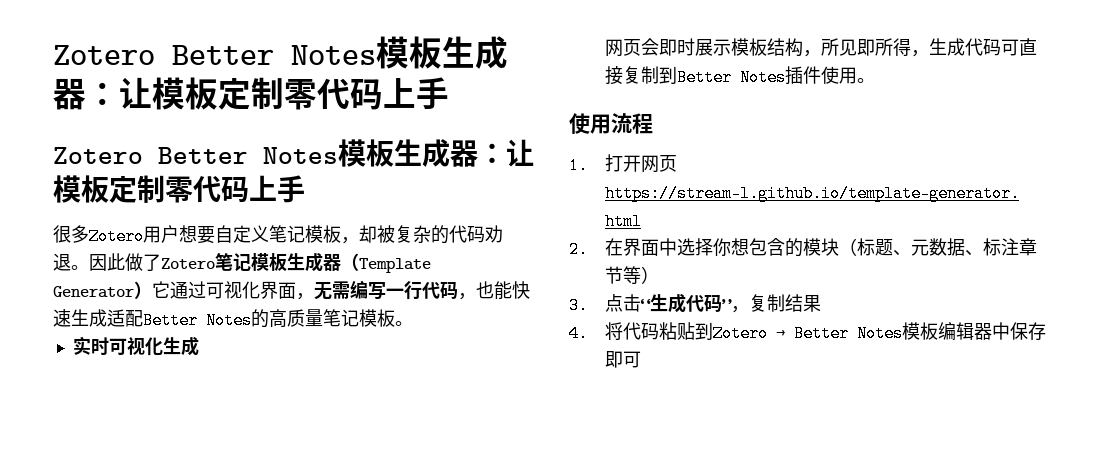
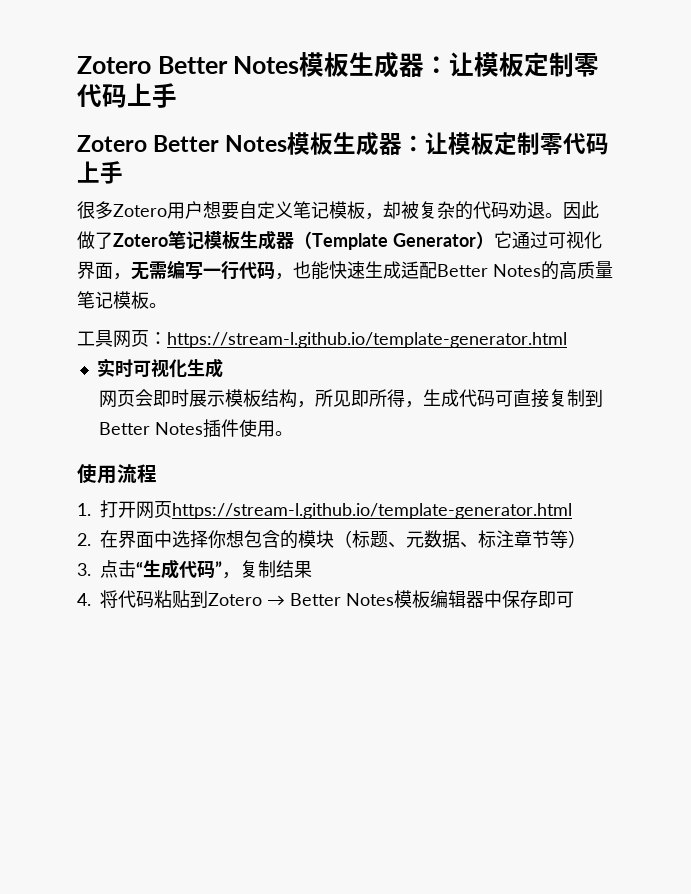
+ 工具网页：https://stream-l.github.io/template-generator.html

